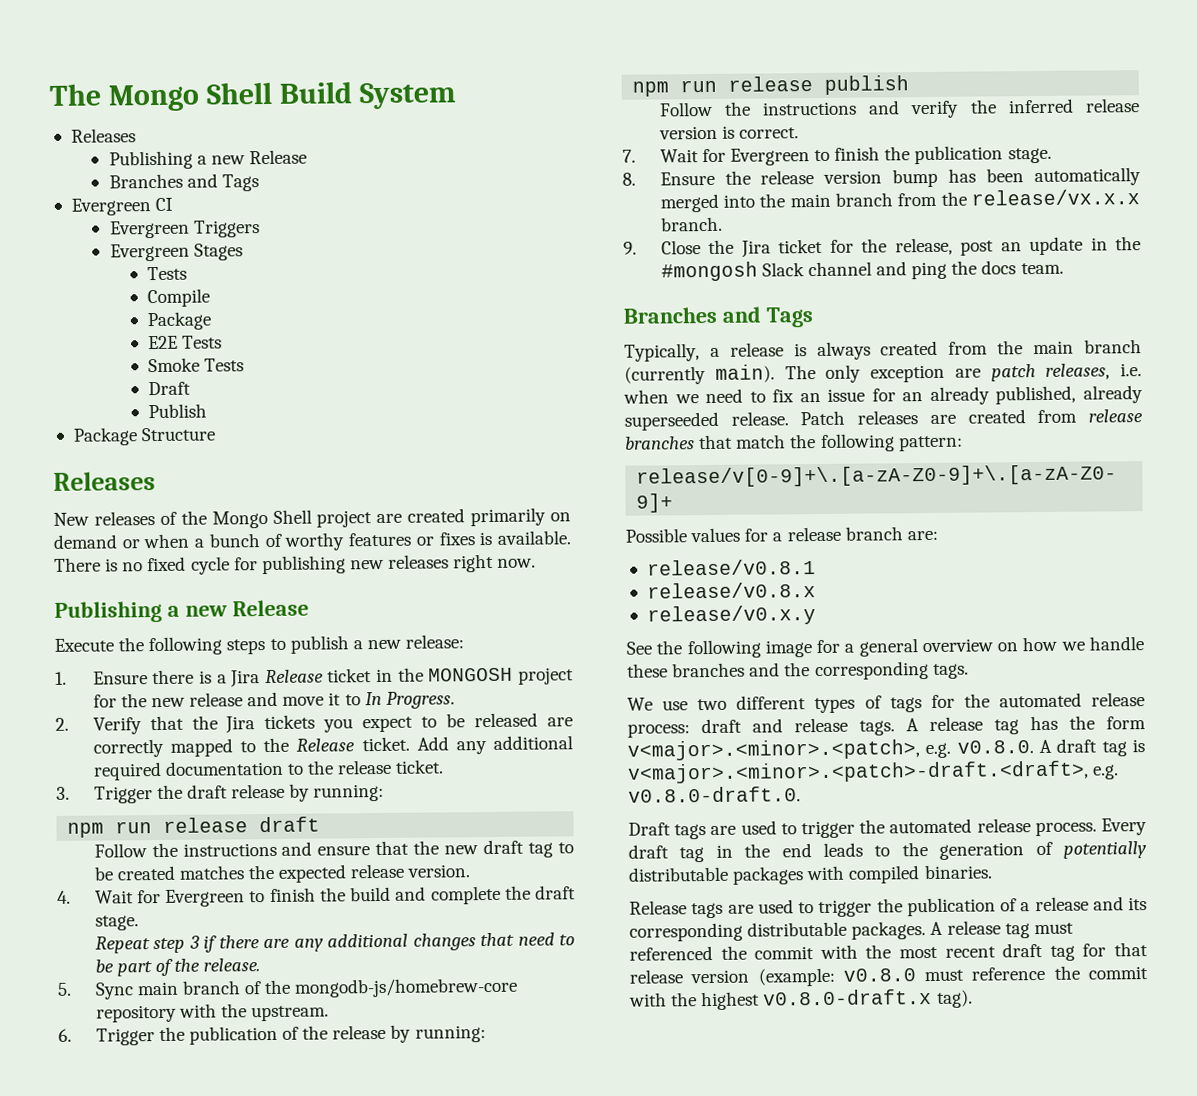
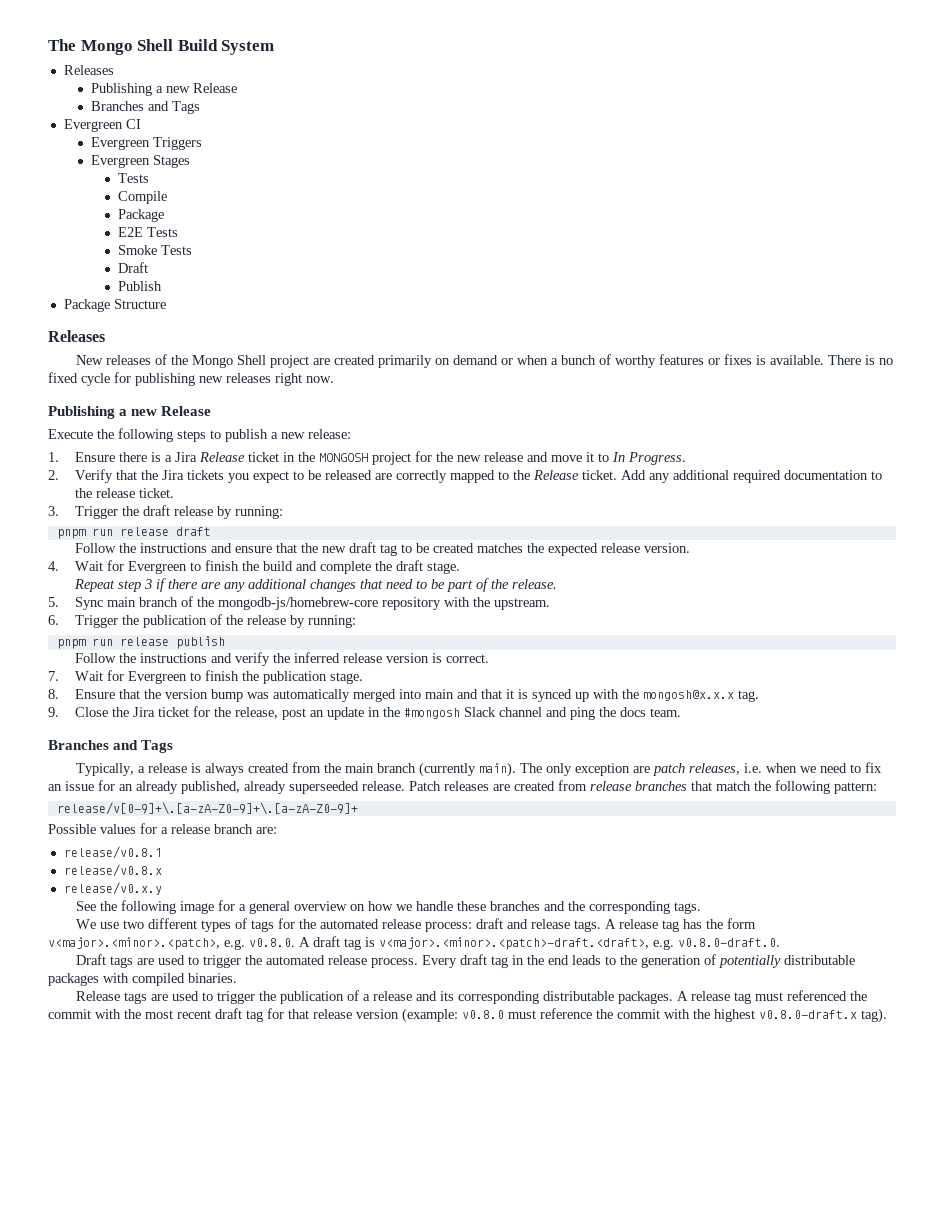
- npm run release draft
+ pnpm run release draft
- npm run release publish
+ pnpm run release publish
- 8. Ensure the release version bump has been automatically merged into the main branch from the release/vx.x.x branch.
+ 8. Ensure that the version bump was automatically merged into main and that it is synced up with the mongosh@x.x.x tag.

